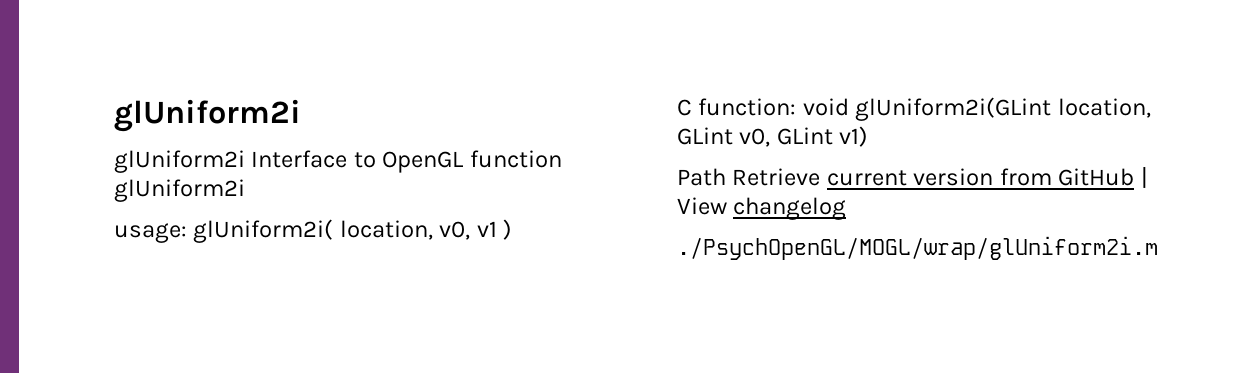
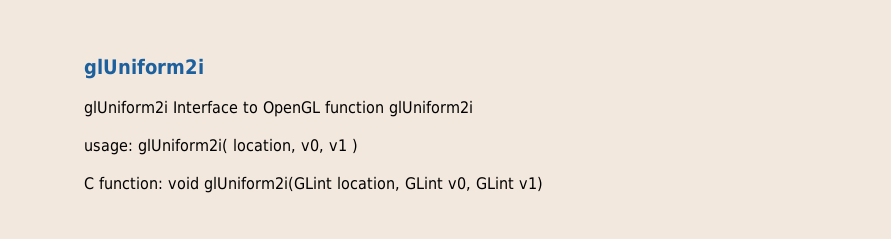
- Path Retrieve current version from GitHub | View changelog
- ./PsychOpenGL/MOGL/wrap/glUniform2i.m

